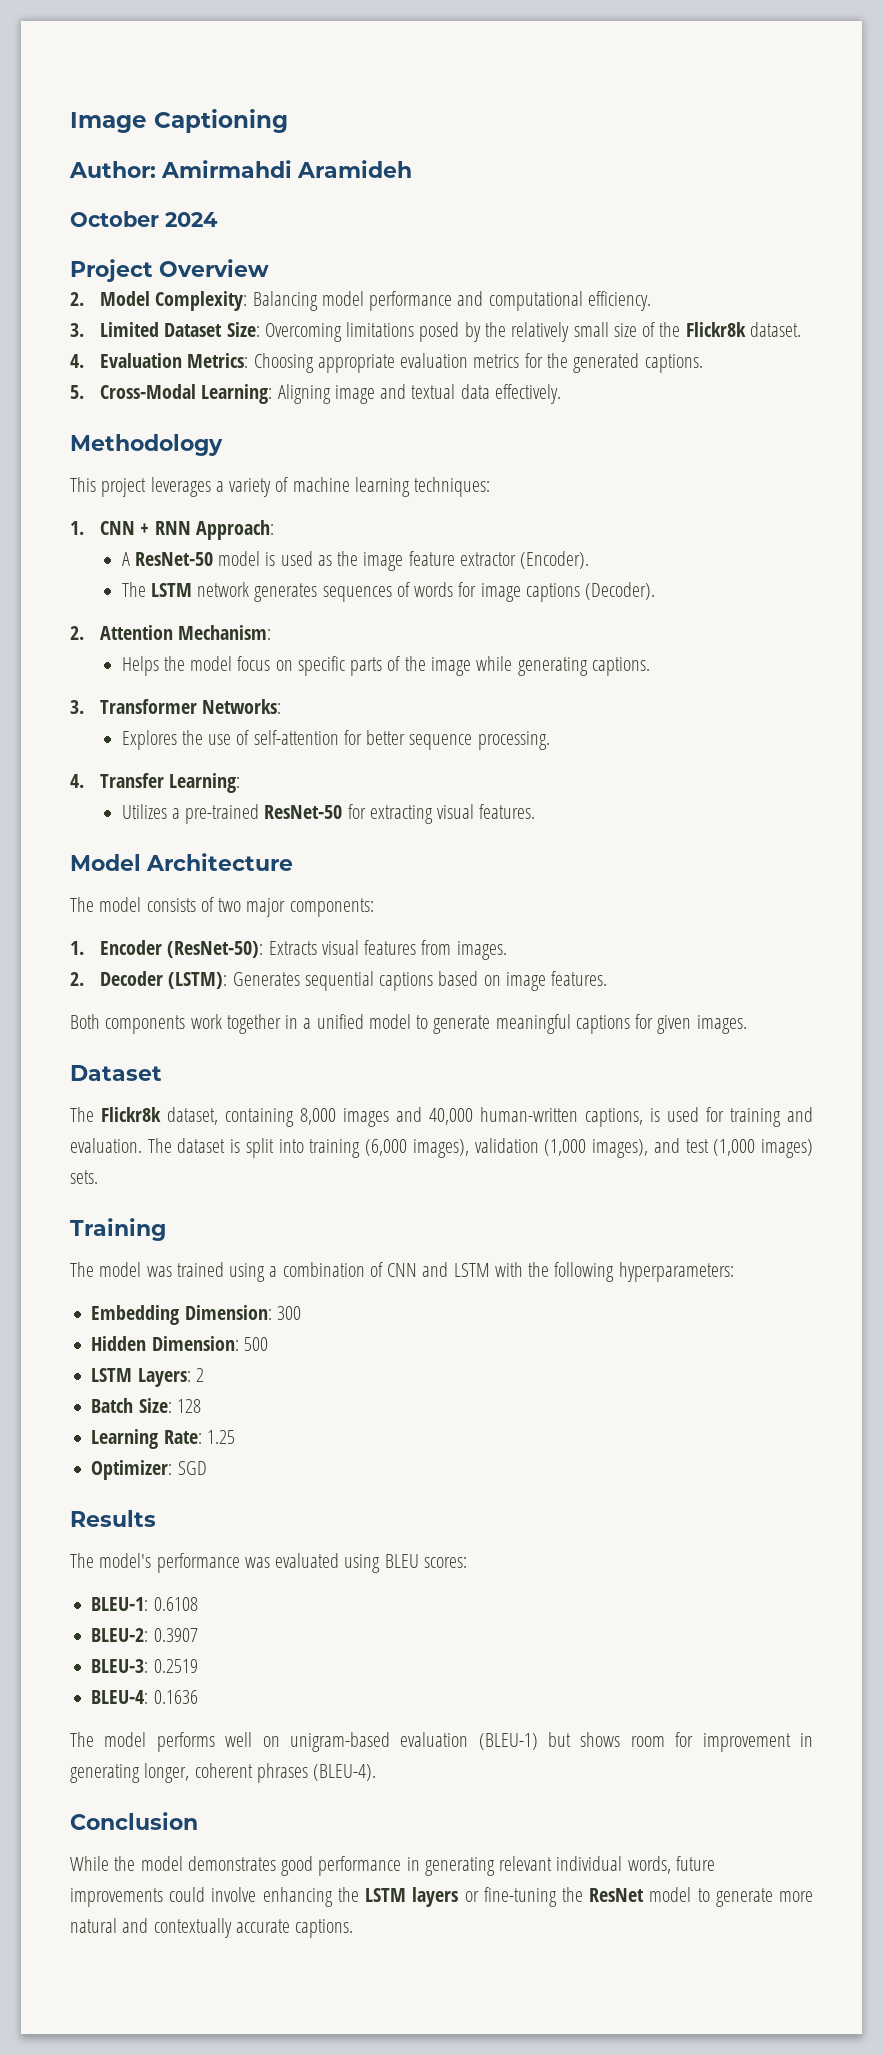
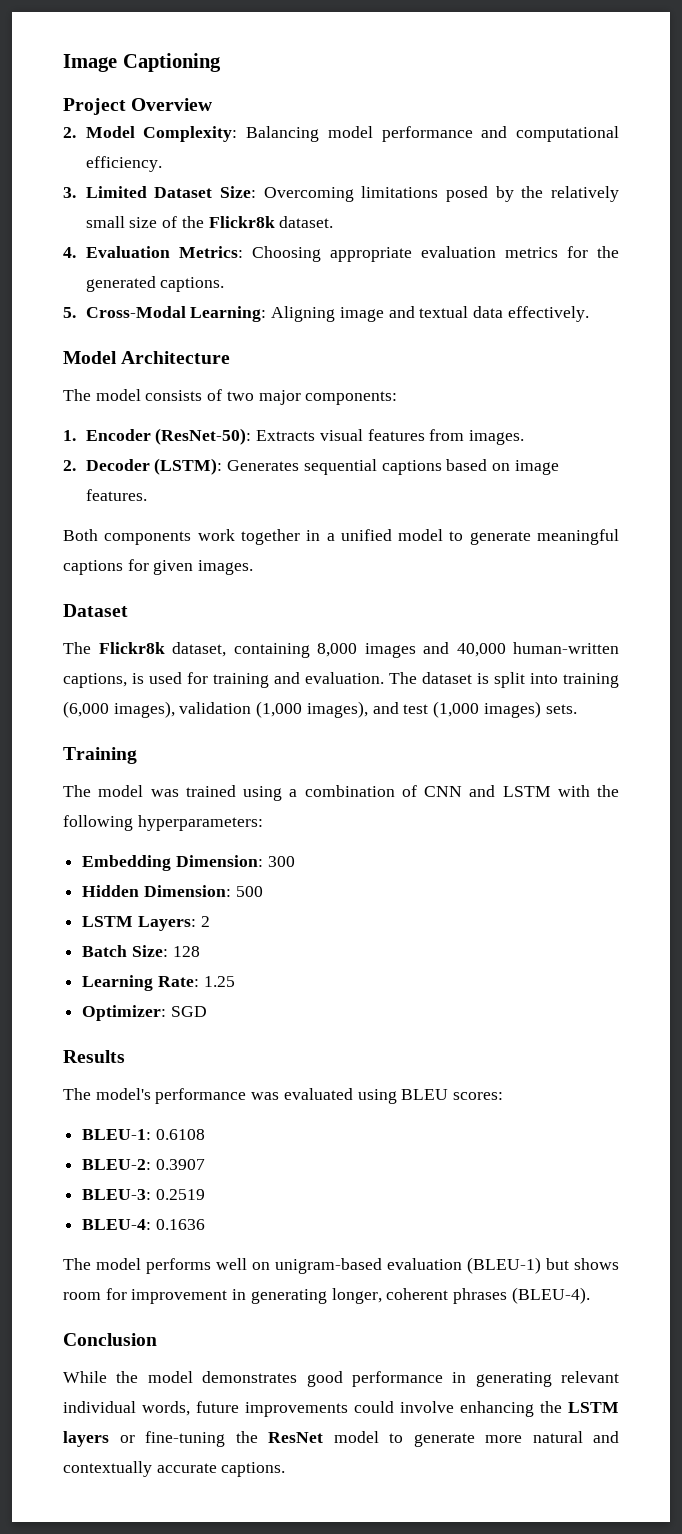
- Author: Amirmahdi Aramideh
- October 2024
- Methodology
- This project leverages a variety of machine learning techniques:
- 1. CNN + RNN Approach:
- A ResNet-50 model is used as the image feature extractor (Encoder).
- The LSTM network generates sequences of words for image captions (Decoder).
- 2. Attention Mechanism:
- Helps the model focus on specific parts of the image while generating captions.
- 3. Transformer Networks:
- Explores the use of self-attention for better sequence processing.
- 4. Transfer Learning:
- Utilizes a pre-trained ResNet-50 for extracting visual features.

